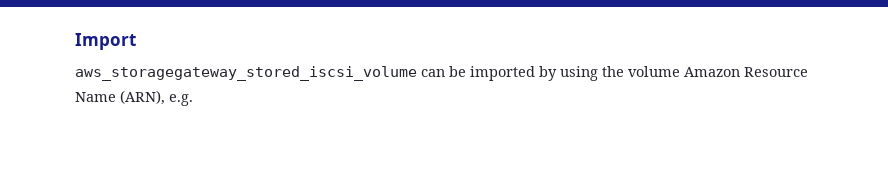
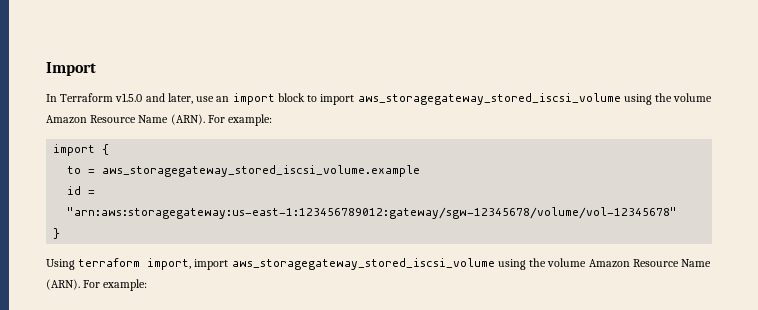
- aws_storagegateway_stored_iscsi_volume can be imported by using the volume Amazon Resource Name (ARN), e.g.
+ In Terraform v1.5.0 and later, use an import block to import aws_storagegateway_stored_iscsi_volume using the volume Amazon Resource Name (ARN). For example:
+ import {
+ to = aws_storagegateway_stored_iscsi_volume.example
+ id = "arn:aws:storagegateway:us-east-1:123456789012:gateway/sgw-12345678/volume/vol-12345678"
+ }
+ Using terraform import, import aws_storagegateway_stored_iscsi_volume using the volume Amazon Resource Name (ARN). For example:

